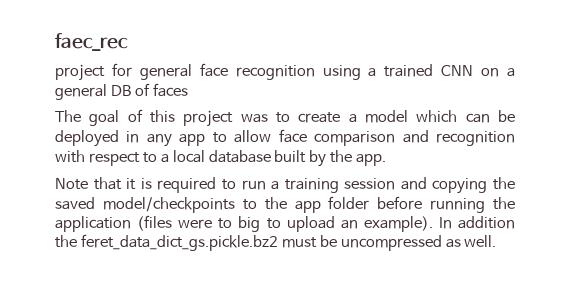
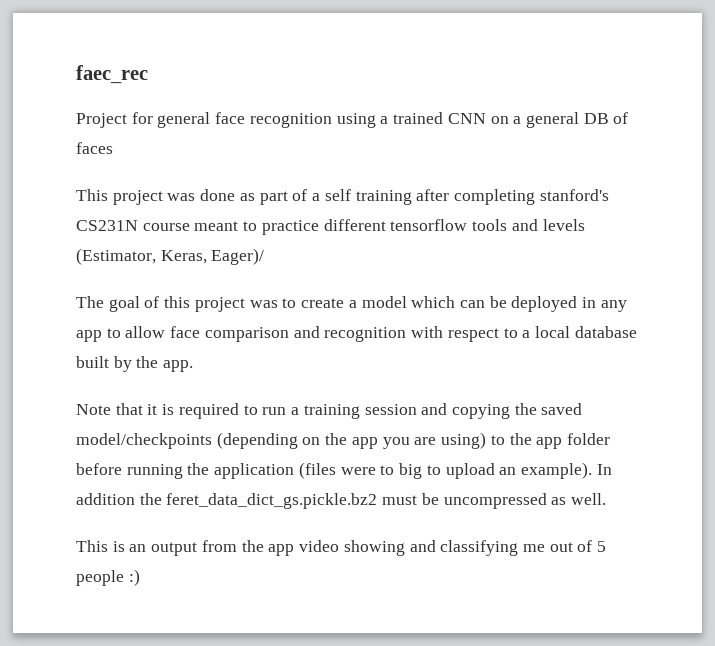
- project for general face recognition using a trained CNN on a general DB of faces
+ Project for general face recognition using a trained CNN on a general DB of faces
+ This project was done as part of a self training after completing stanford's CS231N course meant to practice different tensorflow tools and levels (Estimator, Keras, Eager)/
- Note that it is required to run a training session and copying the saved model/checkpoints to the app folder before running the application (files were to big to upload an example).
+ Note that it is required to run a training session and copying the saved model/checkpoints (depending on the app you are using) to the app folder before running the application (files were to big to upload an example).
+ This is an output from the app video showing and classifying me out of 5 people :)

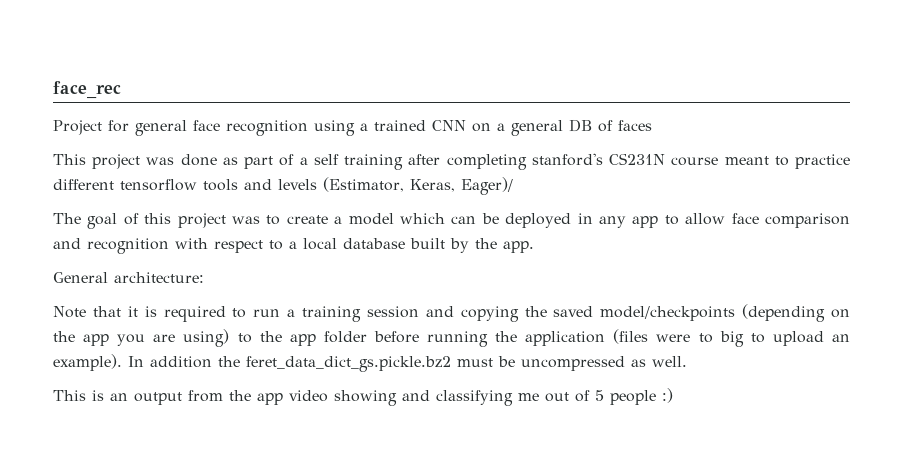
- faec_rec
+ face_rec
+ General architecture:

